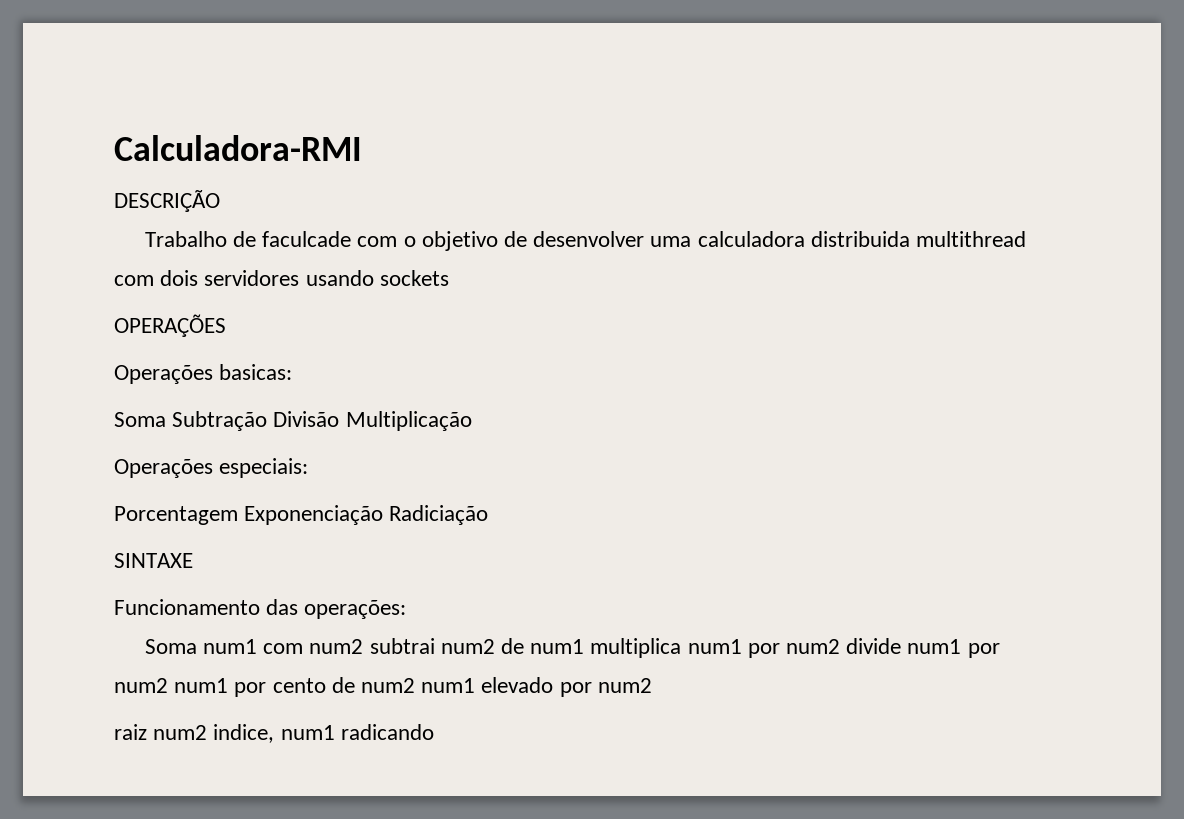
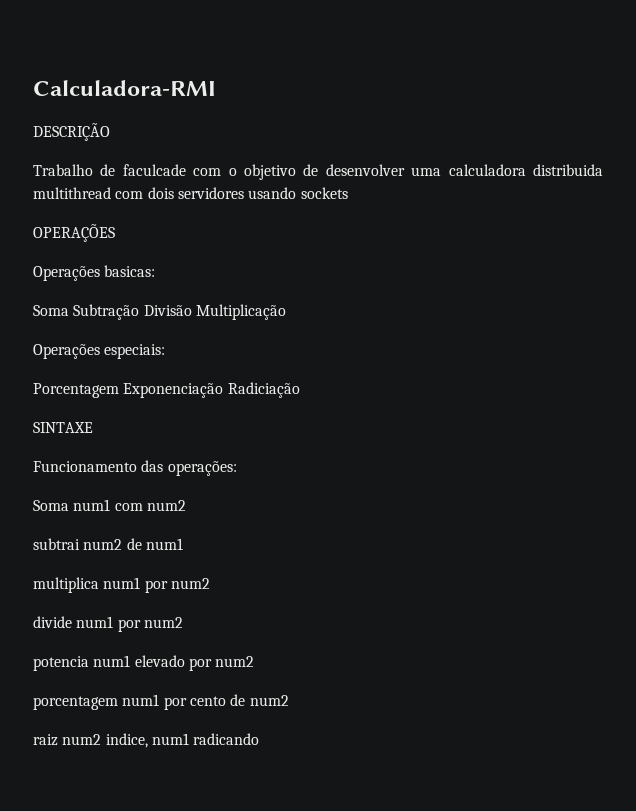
- Soma num1 com num2 subtrai num2 de num1 multiplica num1 por num2 divide num1 por num2 num1 por cento de num2 num1 elevado por num2
+ Soma num1 com num2
+ subtrai num2 de num1
+ multiplica num1 por num2
+ divide num1 por num2
+ potencia num1 elevado por num2
+ porcentagem num1 por cento de num2

